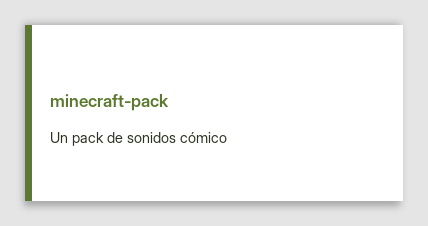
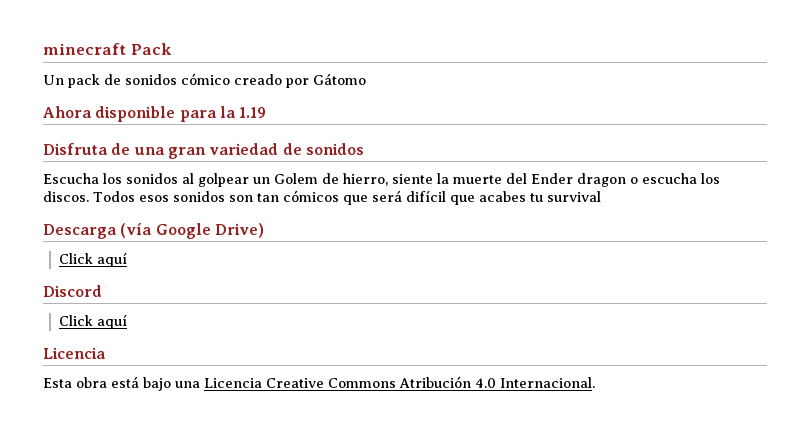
- minecraft-pack
+ minecraft Pack
- Un pack de sonidos cómico
+ Un pack de sonidos cómico creado por Gátomo
+ Ahora disponible para la 1.19
+ Disfruta de una gran variedad de sonidos
+ Escucha los sonidos al golpear un Golem de hierro, siente la muerte del Ender dragon o escucha los discos. Todos esos sonidos son tan cómicos que será difícil que acabes tu survival
+ Descarga (vía Google Drive)
+ Click aquí
+ Discord
+ Click aquí
+ Licencia
+ Esta obra está bajo una Licencia Creative Commons Atribución 4.0 Internacional.

